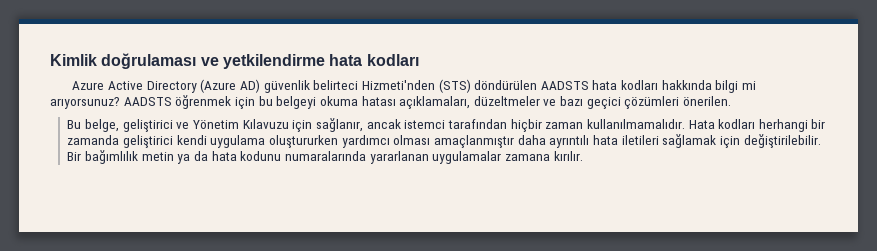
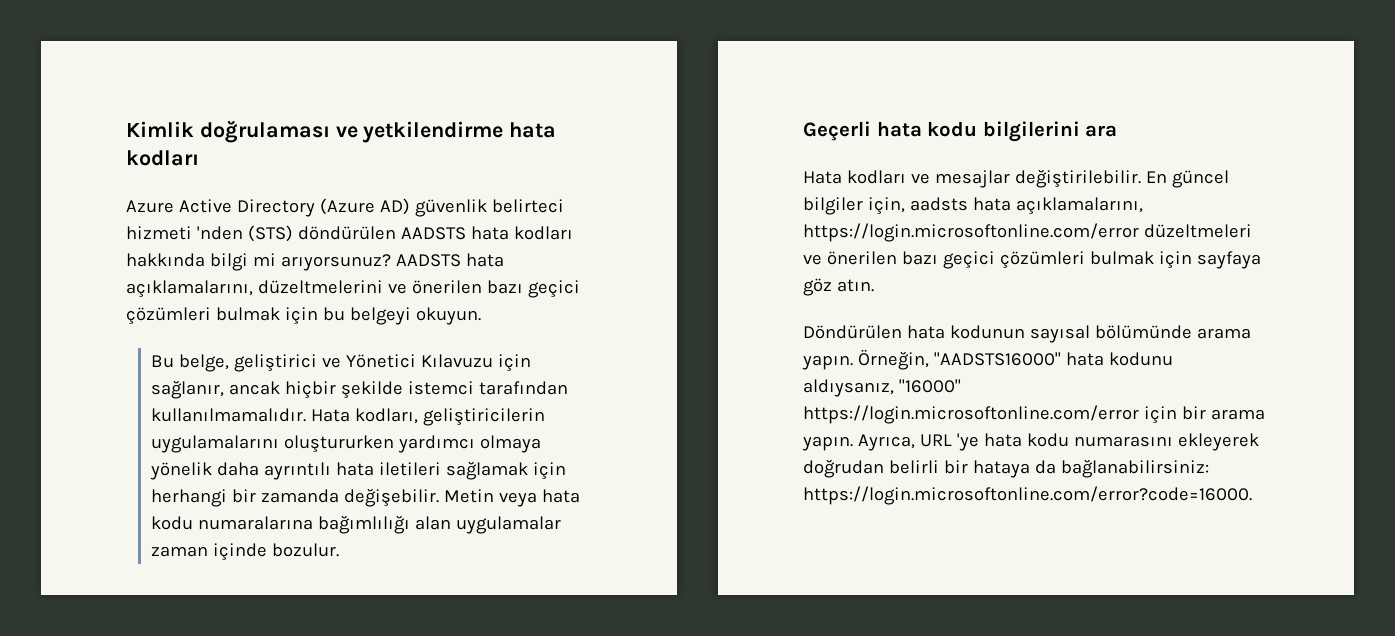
- Azure Active Directory (Azure AD) güvenlik belirteci Hizmeti'nden (STS) döndürülen AADSTS hata kodları hakkında bilgi mi arıyorsunuz?
+ Azure Active Directory (Azure AD) güvenlik belirteci hizmeti 'nden (STS) döndürülen AADSTS hata kodları hakkında bilgi mi arıyorsunuz?
- AADSTS öğrenmek için bu belgeyi okuma hatası açıklamaları, düzeltmeler ve bazı geçici çözümleri önerilen.
+ AADSTS hata açıklamalarını, düzeltmelerini ve önerilen bazı geçici çözümleri bulmak için bu belgeyi okuyun.
- Bu belge, geliştirici ve Yönetim Kılavuzu için sağlanır, ancak istemci tarafından hiçbir zaman kullanılmamalıdır. Hata kodları herhangi bir zamanda geliştirici kendi uygulama oluştururken yardımcı olması amaçlanmıştır daha ayrıntılı hata iletileri sağlamak için değiştirilebilir. Bir bağımlılık metin ya da hata kodunu numaralarında yararlanan uygulamalar zamana kırılır.
+ Bu belge, geliştirici ve Yönetici Kılavuzu için sağlanır, ancak hiçbir şekilde istemci tarafından kullanılmamalıdır. Hata kodları, geliştiricilerin uygulamalarını oluştururken yardımcı olmaya yönelik daha ayrıntılı hata iletileri sağlamak için herhangi bir zamanda değişebilir. Metin veya hata kodu numaralarına bağımlılığı alan uygulamalar zaman içinde bozulur.
+ Geçerli hata kodu bilgilerini ara
+ Hata kodları ve mesajlar değiştirilebilir. En güncel bilgiler için, aadsts hata açıklamalarını, https://login.microsoftonline.com/error düzeltmeleri ve önerilen bazı geçici çözümleri bulmak için sayfaya göz atın.
+ Döndürülen hata kodunun sayısal bölümünde arama yapın. Örneğin, "AADSTS16000" hata kodunu aldıysanız, "16000" https://login.microsoftonline.com/error için bir arama yapın. Ayrıca, URL 'ye hata kodu numarasını ekleyerek doğrudan belirli bir hataya da bağlanabilirsiniz: https://login.microsoftonline.com/error?code=16000.

